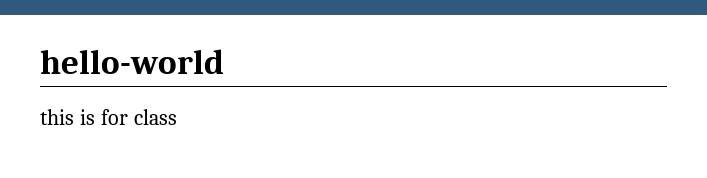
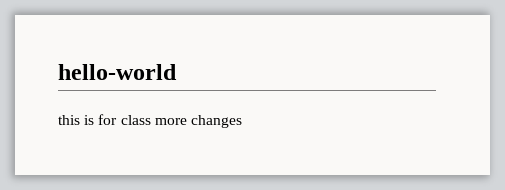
- this is for class
+ this is for class more changes

